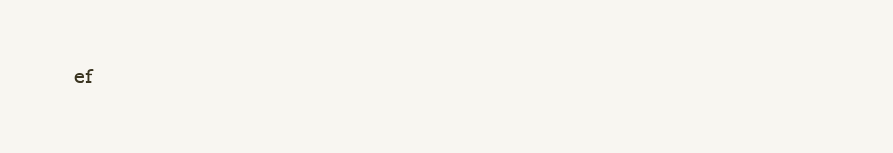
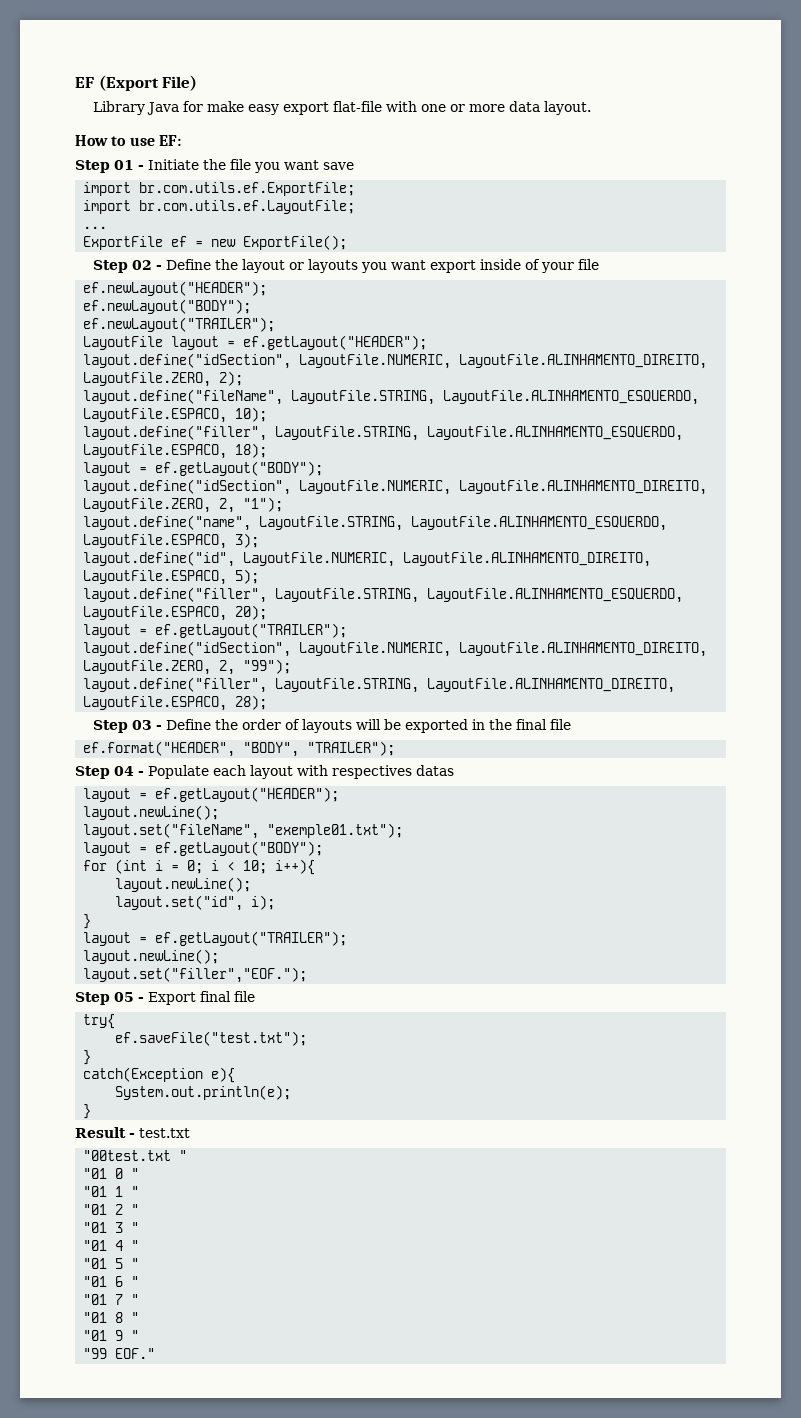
- ef
+ EF (Export File)
+ Library Java for make easy export flat-file with one or more data layout.
+ How to use EF:
+ Step 01 - Initiate the file you want save
+ import br.com.utils.ef.ExportFile;
+ import br.com.utils.ef.LayoutFile;
+ ...
+ ExportFile ef = new ExportFile();
+ Step 02 - Define the layout or layouts you want export inside of your file
+ ef.newLayout("HEADER");
+ ef.newLayout("BODY");
+ ef.newLayout("TRAILER");
+ LayoutFile layout = ef.getLayout("HEADER");
+ layout.define("idSection", LayoutFile.NUMERIC, LayoutFile.ALINHAMENTO_DIREITO, LayoutFile.ZERO, 2);
+ layout.define("fileName", LayoutFile.STRING, LayoutFile.ALINHAMENTO_ESQUERDO, LayoutFile.ESPACO, 10);
+ layout.define("filler", LayoutFile.STRING, LayoutFile.ALINHAMENTO_ESQUERDO, LayoutFile.ESPACO, 18);
+ layout = ef.getLayout("BODY");
+ layout.define("idSection", LayoutFile.NUMERIC, LayoutFile.ALINHAMENTO_DIREITO, LayoutFile.ZERO, 2, "1");
+ layout.define("name", LayoutFile.STRING, LayoutFile.ALINHAMENTO_ESQUERDO, LayoutFile.ESPACO, 3);
+ layout.define("id", LayoutFile.NUMERIC, LayoutFile.ALINHAMENTO_DIREITO, LayoutFile.ESPACO, 5);
+ layout.define("filler", LayoutFile.STRING, LayoutFile.ALINHAMENTO_ESQUERDO, LayoutFile.ESPACO, 20);
+ layout = ef.getLayout("TRAILER");
+ layout.define("idSection", LayoutFile.NUMERIC, LayoutFile.ALINHAMENTO_DIREITO, LayoutFile.ZERO, 2, "99");
+ layout.define("filler", LayoutFile.STRING, LayoutFile.ALINHAMENTO_DIREITO, LayoutFile.ESPACO, 28);
+ Step 03 - Define the order of layouts will be exported in the final file
+ ef.format("HEADER", "BODY", "TRAILER");
+ Step 04 - Populate each layout with respectives datas
+ layout = ef.getLayout("HEADER");
+ layout.newLine();
+ layout.set("fileName", "exemple01.txt");
+ layout = ef.getLayout("BODY");
+ for (int i = 0; i < 10; i++){
+ layout.newLine();
+ layout.set("id", i);
+ }
+ layout = ef.getLayout("TRAILER");
+ layout.newLine();
+ layout.set("filler","EOF.");
+ Step 05 - Export final file
+ try{
+ ef.saveFile("test.txt");
+ }
+ catch(Exception e){
+ System.out.println(e);
+ }
+ Result - test.txt
+ "00test.txt "
+ "01 0 "
+ "01 1 "
+ "01 2 "
+ "01 3 "
+ "01 4 "
+ "01 5 "
+ "01 6 "
+ "01 7 "
+ "01 8 "
+ "01 9 "
+ "99 EOF."

